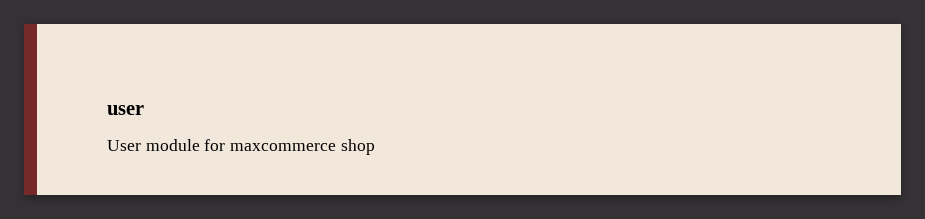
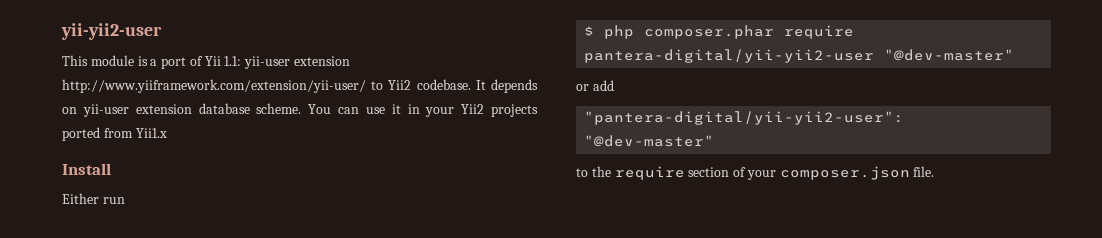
- user
- User module for maxcommerce shop
+ yii-yii2-user
+ This module is a port of Yii 1.1: yii-user extension http://www.yiiframework.com/extension/yii-user/ to Yii2 codebase. It depends on yii-user extension database scheme. You can use it in your Yii2 projects ported from Yii1.x
+ Install
+ Either run
+ $ php composer.phar require pantera-digital/yii-yii2-user "@dev-master"
+ or add
+ "pantera-digital/yii-yii2-user": "@dev-master"
+ to the require section of your composer.json file.

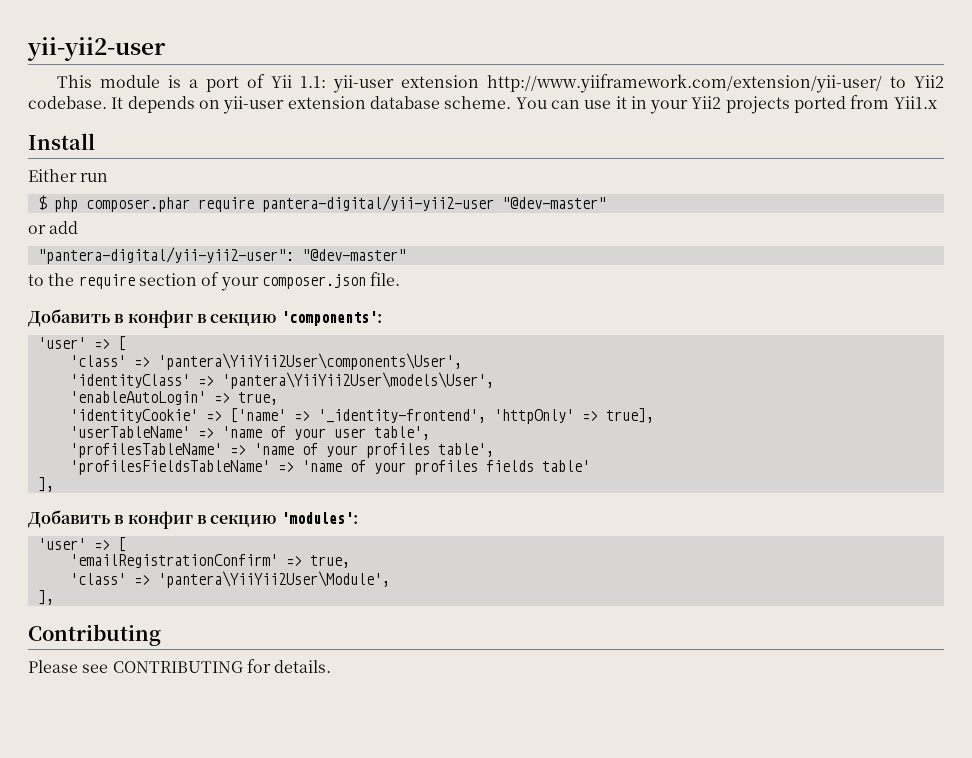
+ Добавить в конфиг в секцию 'components':
+ 'user' => [
+ 'class' => 'pantera\YiiYii2User\components\User',
+ 'identityClass' => 'pantera\YiiYii2User\models\User',
+ 'enableAutoLogin' => true,
+ 'identityCookie' => ['name' => '_identity-frontend', 'httpOnly' => true],
+ 'userTableName' => 'name of your user table',
+ 'profilesTableName' => 'name of your profiles table',
+ 'profilesFieldsTableName' => 'name of your profiles fields table'
+ ],
+ Добавить в конфиг в секцию 'modules':
+ 'user' => [
+ 'emailRegistrationConfirm' => true,
+ 'class' => 'pantera\YiiYii2User\Module',
+ ],
+ Contributing
+ Please see CONTRIBUTING for details.

